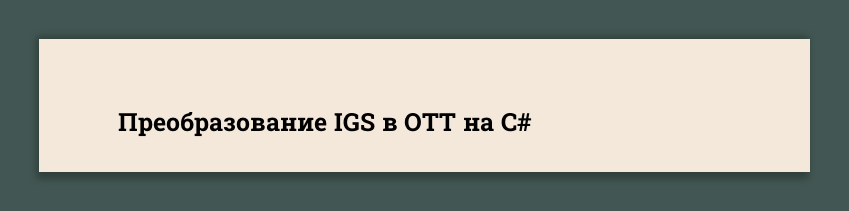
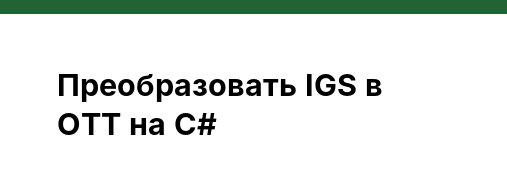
- Преобразование IGS в OTT на C#
+ Преобразовать IGS в OTT на C#

